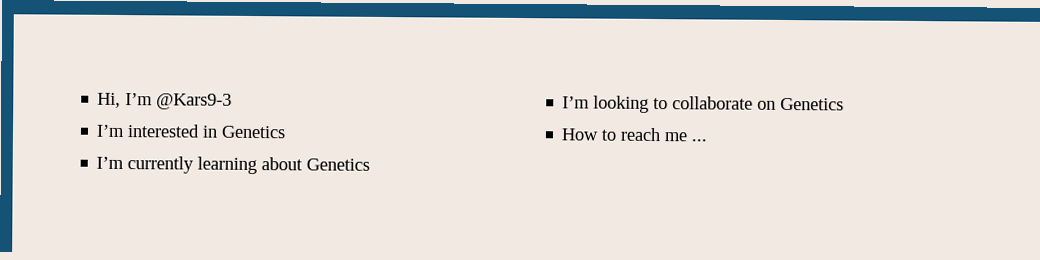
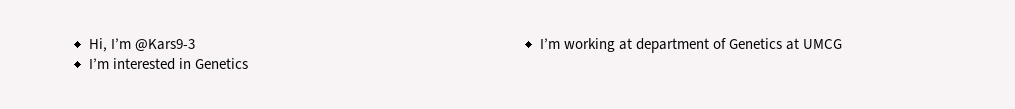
- I’m currently learning about Genetics
- I’m looking to collaborate on Genetics
- How to reach me ...
+ I’m working at department of Genetics at UMCG

